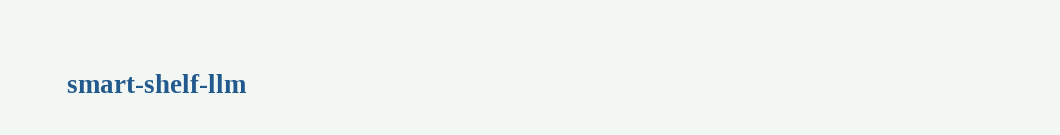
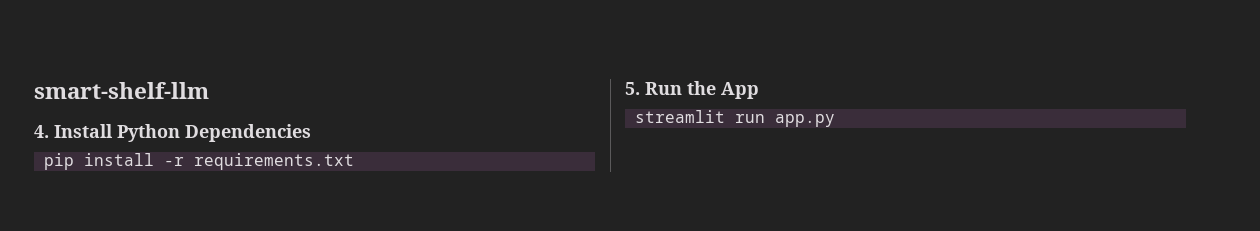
+ 4. Install Python Dependencies
+ pip install -r requirements.txt
+ 5. Run the App
+ streamlit run app.py

